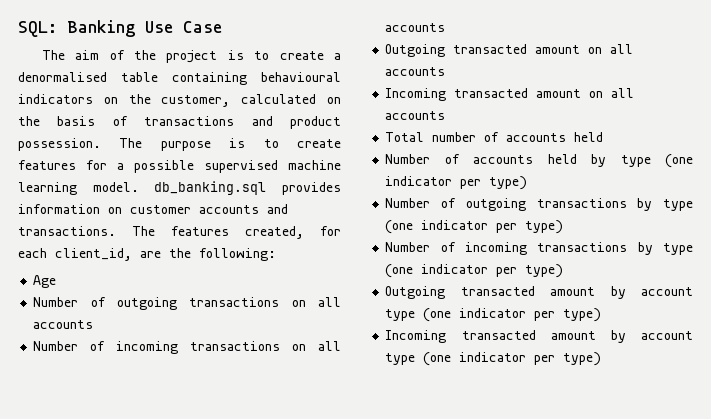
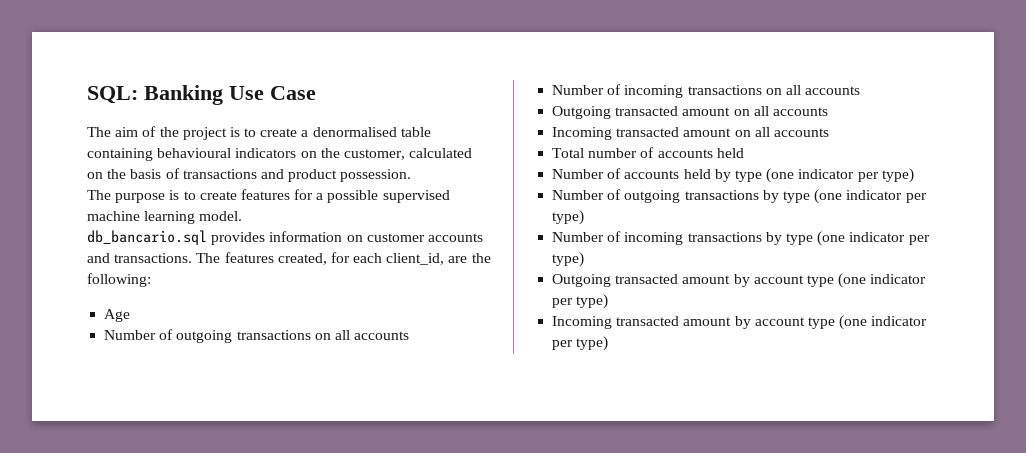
- The aim of the project is to create a denormalised table containing behavioural indicators on the customer, calculated on the basis of transactions and product possession. The purpose is to create features for a possible supervised machine learning model. db_banking.sql provides information on customer accounts and transactions.
+ The aim of the project is to create a denormalised table containing behavioural indicators on the customer, calculated on the basis of transactions and product possession.
+ The purpose is to create features for a possible supervised machine learning model.
+ db_bancario.sql provides information on customer accounts and transactions.

